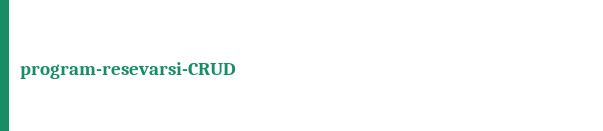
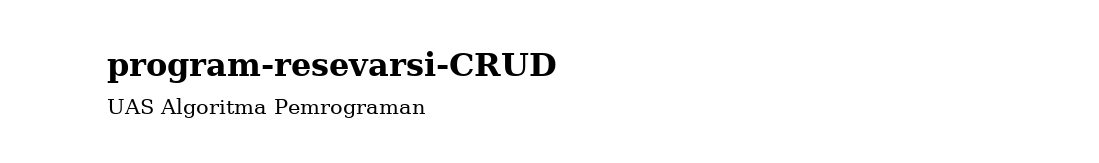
+ UAS Algoritma Pemrograman

